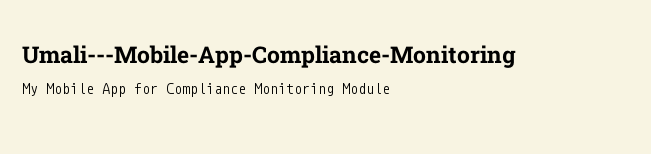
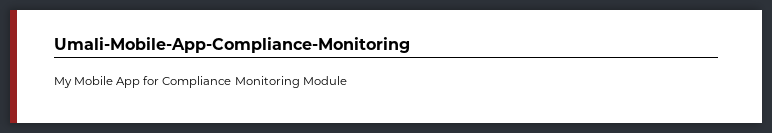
- Umali---Mobile-App-Compliance-Monitoring
+ Umali-Mobile-App-Compliance-Monitoring

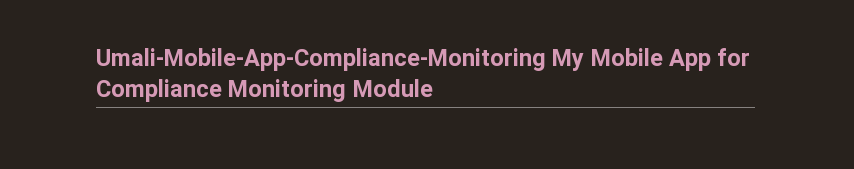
- Umali-Mobile-App-Compliance-Monitoring
- My Mobile App for Compliance Monitoring Module
+ Umali-Mobile-App-Compliance-Monitoring My Mobile App for Compliance Monitoring Module

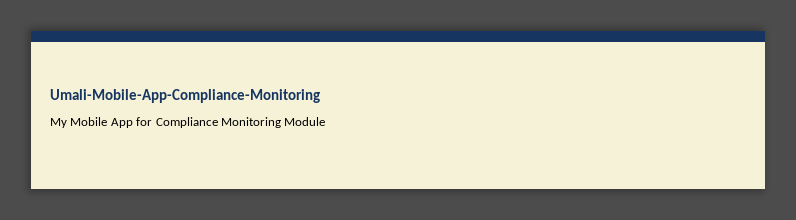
- Umali-Mobile-App-Compliance-Monitoring My Mobile App for Compliance Monitoring Module
+ Umali-Mobile-App-Compliance-Monitoring
+ My Mobile App for Compliance Monitoring Module

